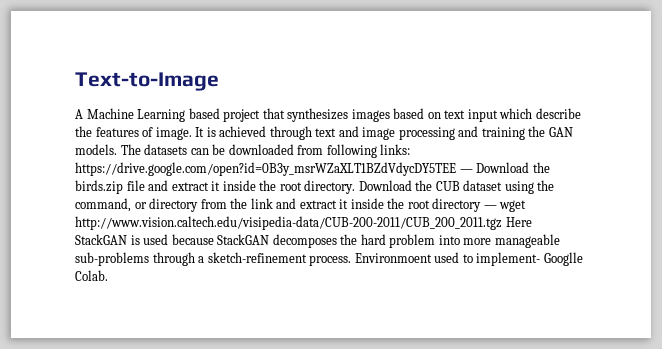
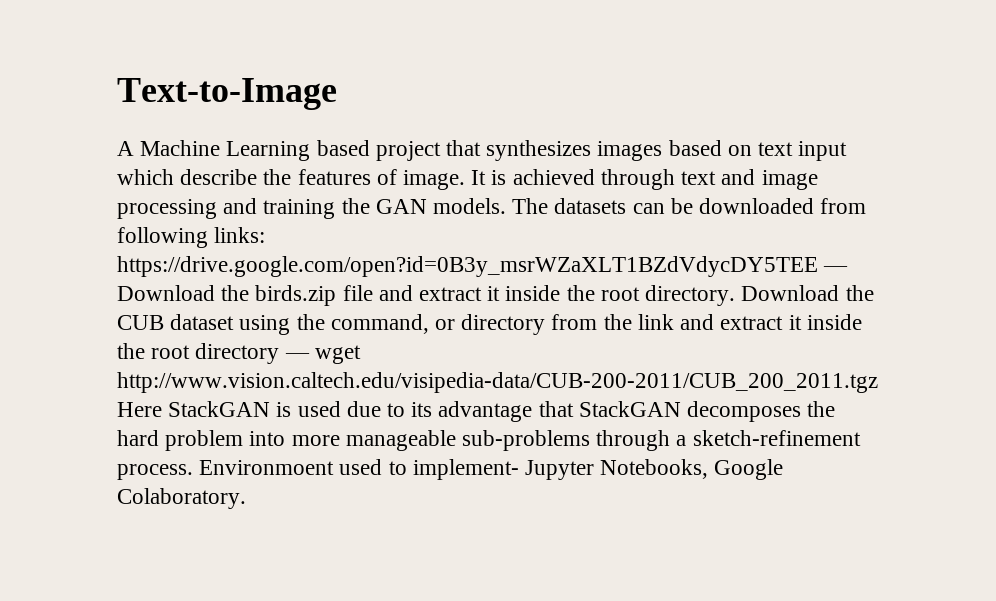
- Download the CUB dataset using the command, or directory from the link and extract it inside the root directory — wget http://www.vision.caltech.edu/visipedia-data/CUB-200-2011/CUB_200_2011.tgz Here StackGAN is used because StackGAN decomposes the hard problem into more manageable sub-problems through a sketch-refinement process.
+ Download the CUB dataset using the command, or directory from the link and extract it inside the root directory — wget http://www.vision.caltech.edu/visipedia-data/CUB-200-2011/CUB_200_2011.tgz Here StackGAN is used due to its advantage that StackGAN decomposes the hard problem into more manageable sub-problems through a sketch-refinement process.
- Environmoent used to implement- Googlle Colab.
+ Environmoent used to implement- Jupyter Notebooks, Google Colaboratory.

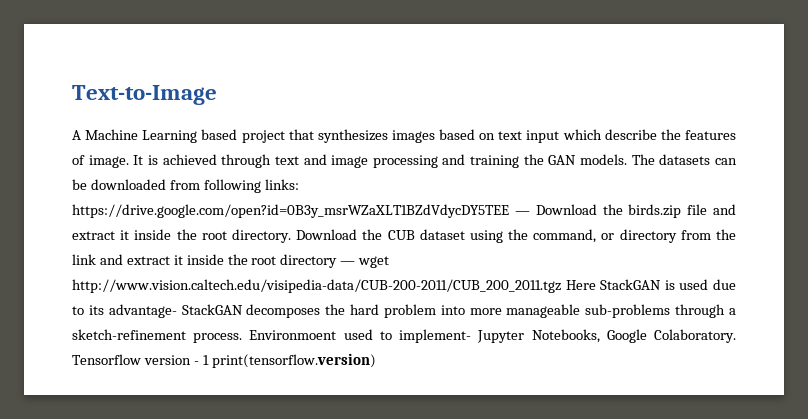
- Download the CUB dataset using the command, or directory from the link and extract it inside the root directory — wget http://www.vision.caltech.edu/visipedia-data/CUB-200-2011/CUB_200_2011.tgz Here StackGAN is used due to its advantage that StackGAN decomposes the hard problem into more manageable sub-problems through a sketch-refinement process.
+ Download the CUB dataset using the command, or directory from the link and extract it inside the root directory — wget http://www.vision.caltech.edu/visipedia-data/CUB-200-2011/CUB_200_2011.tgz Here StackGAN is used due to its advantage- StackGAN decomposes the hard problem into more manageable sub-problems through a sketch-refinement process.
+ Tensorflow version - 1 print(tensorflow.version)

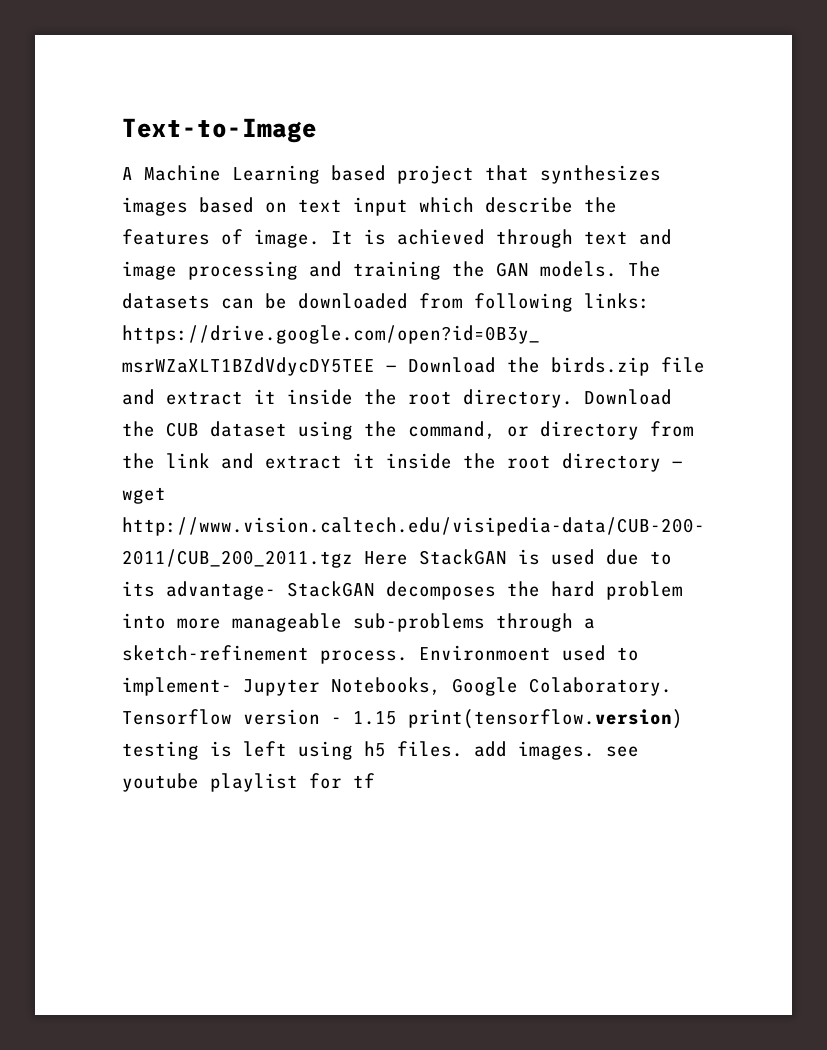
- Tensorflow version - 1 print(tensorflow.version)
+ Tensorflow version - 1.15 print(tensorflow.version) testing is left using h5 files. add images. see youtube playlist for tf

